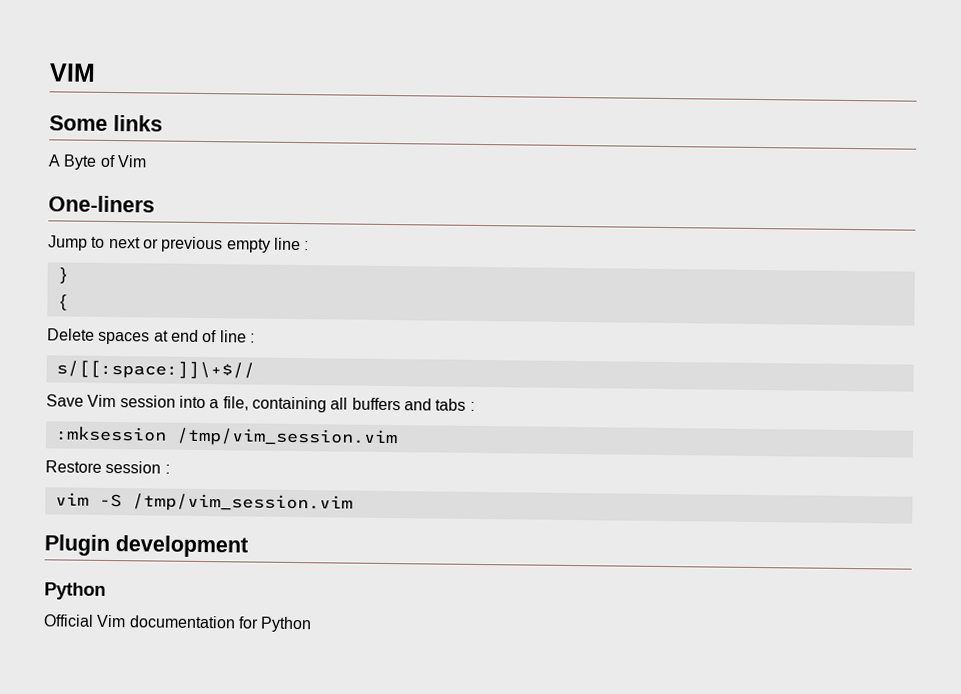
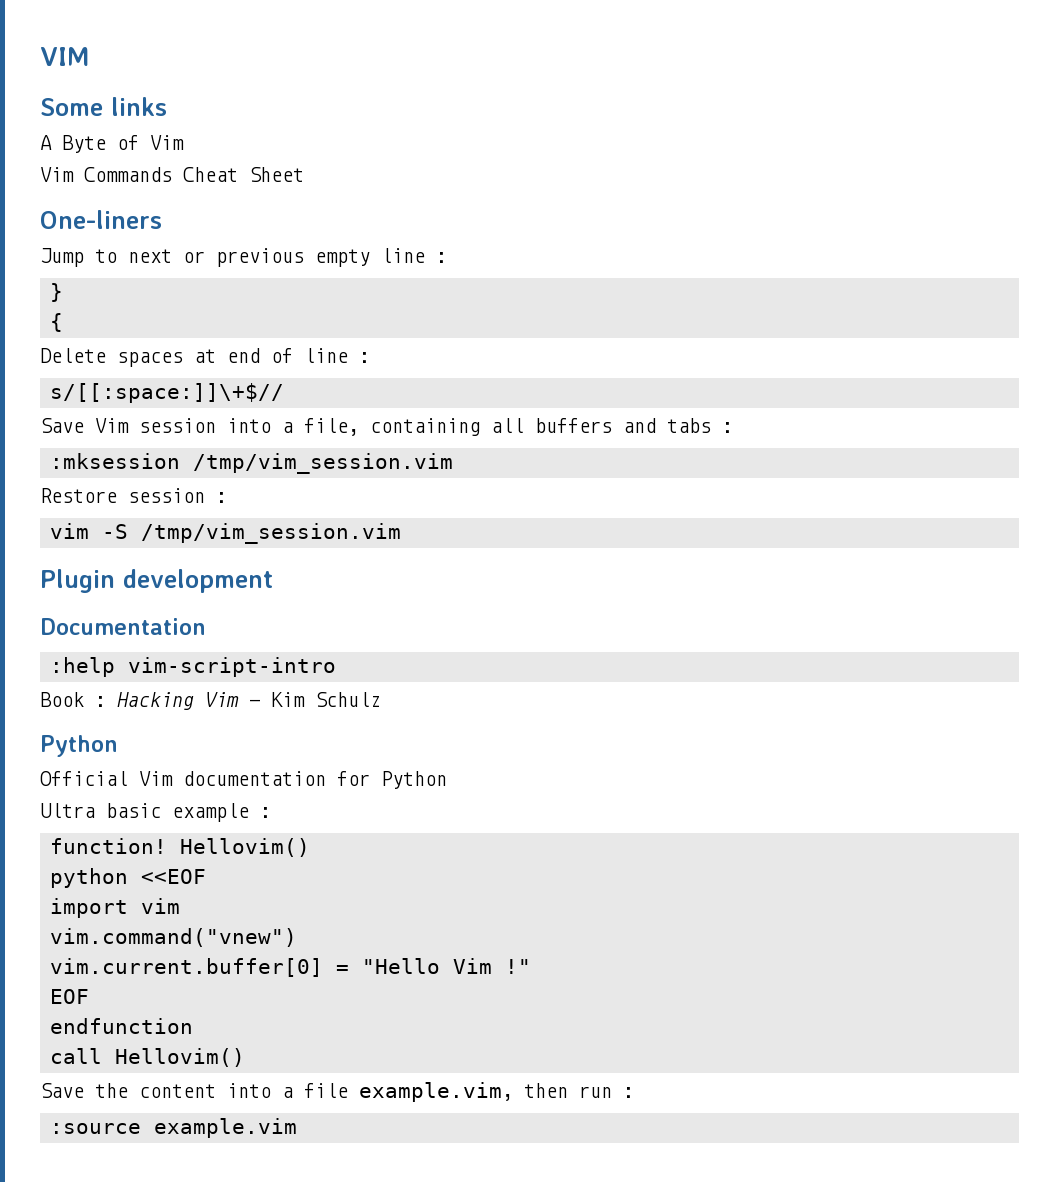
+ Vim Commands Cheat Sheet
+ Documentation
+ :help vim-script-intro
+ Book : Hacking Vim - Kim Schulz
+ Ultra basic example :
+ function! Hellovim()
+ python <<EOF
+ import vim
+ vim.command("vnew")
+ vim.current.buffer[0] = "Hello Vim !"
+ EOF
+ endfunction
+ call Hellovim()
+ Save the content into a file example.vim, then run :
+ :source example.vim

